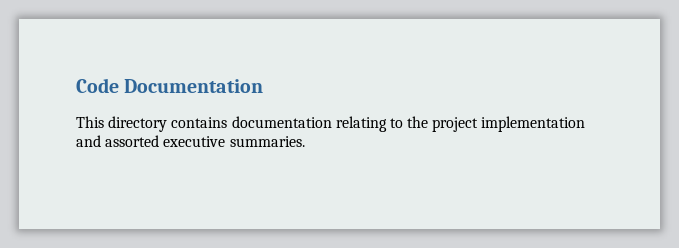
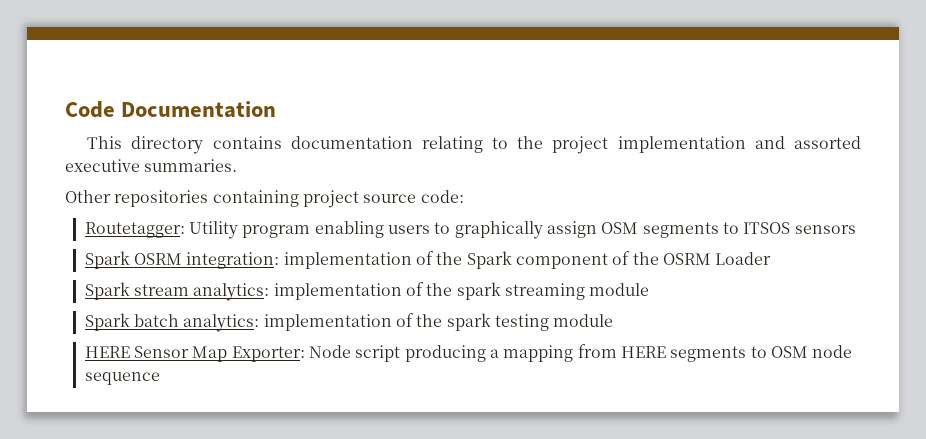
+ Other repositories containing project source code:
+ Routetagger: Utility program enabling users to graphically assign OSM segments to ITSOS sensors
+ Spark OSRM integration: implementation of the Spark component of the OSRM Loader
+ Spark stream analytics: implementation of the spark streaming module
+ Spark batch analytics: implementation of the spark testing module
+ HERE Sensor Map Exporter: Node script producing a mapping from HERE segments to OSM node sequence

